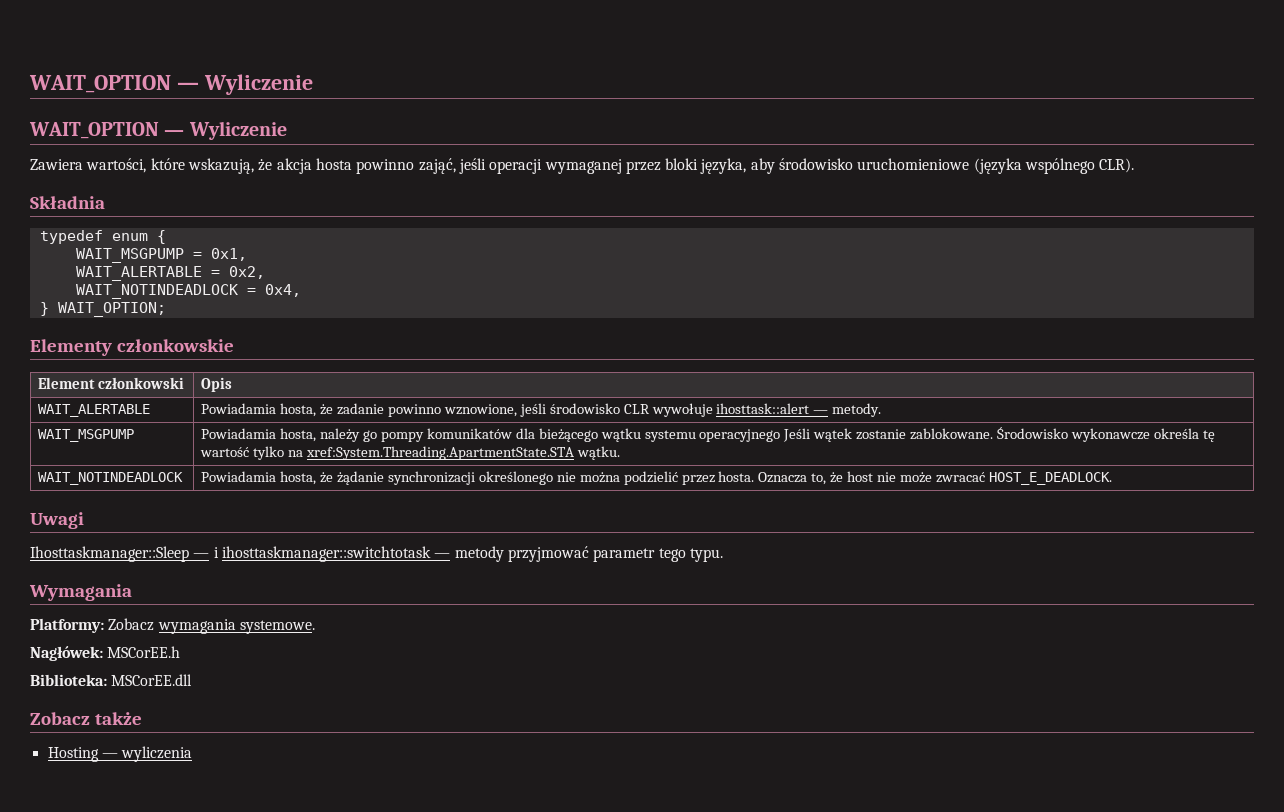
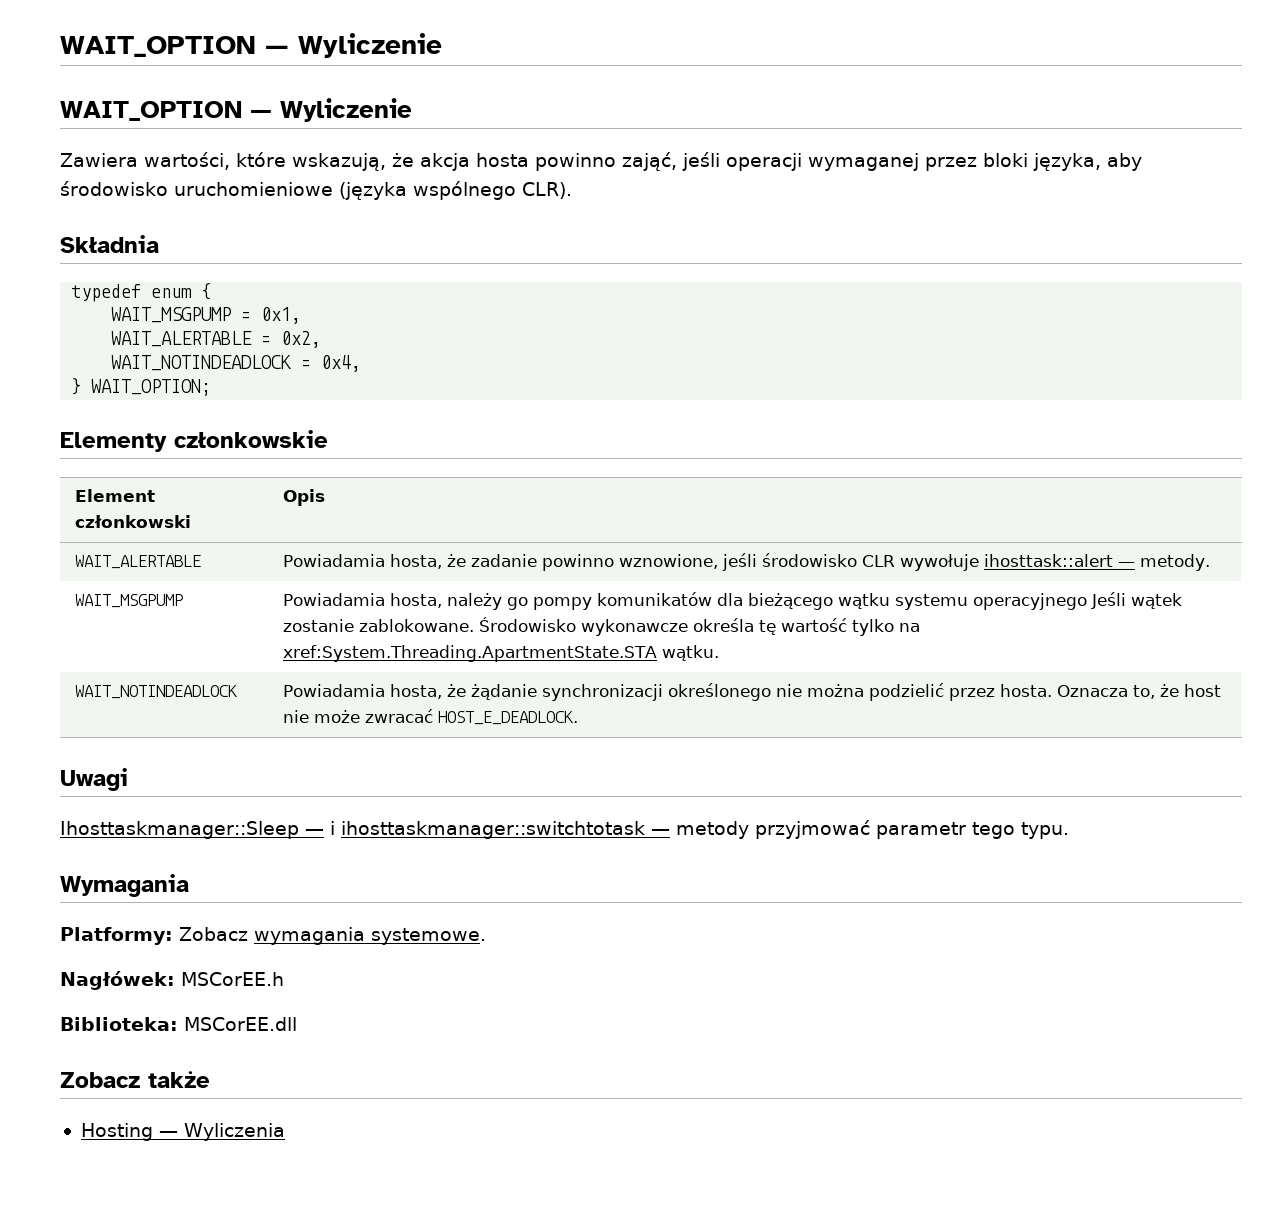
- Hosting — wyliczenia
+ Hosting — Wyliczenia

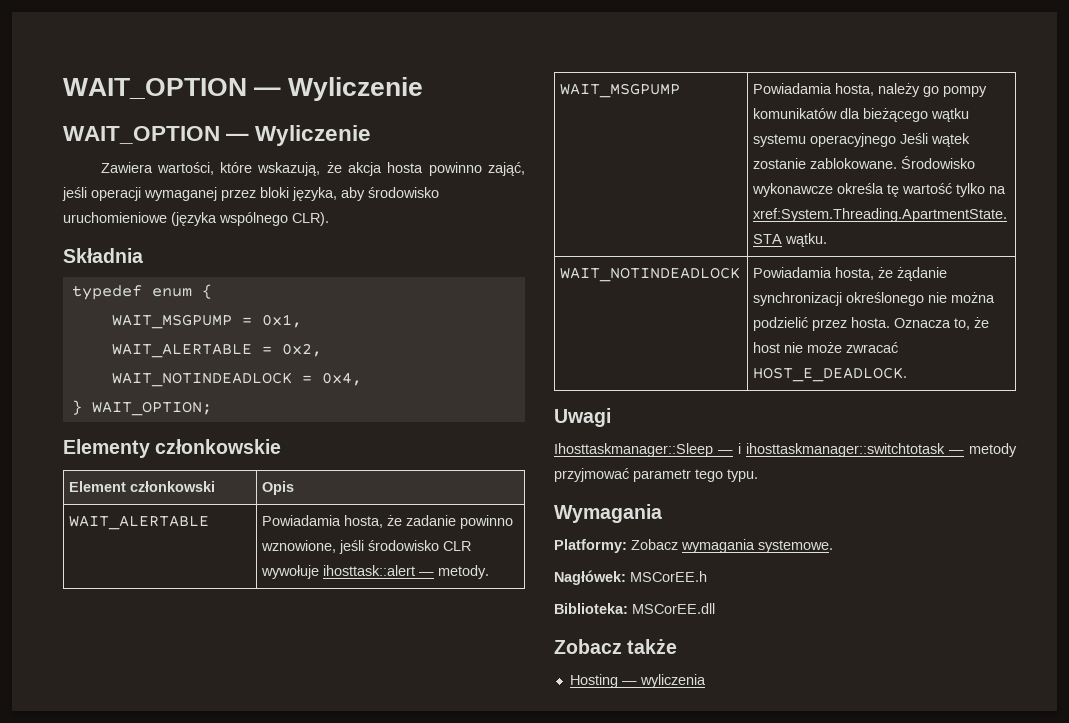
- Hosting — Wyliczenia
+ Hosting — wyliczenia

